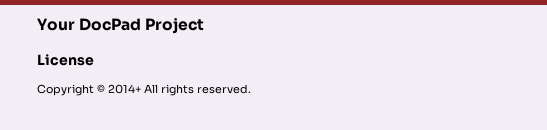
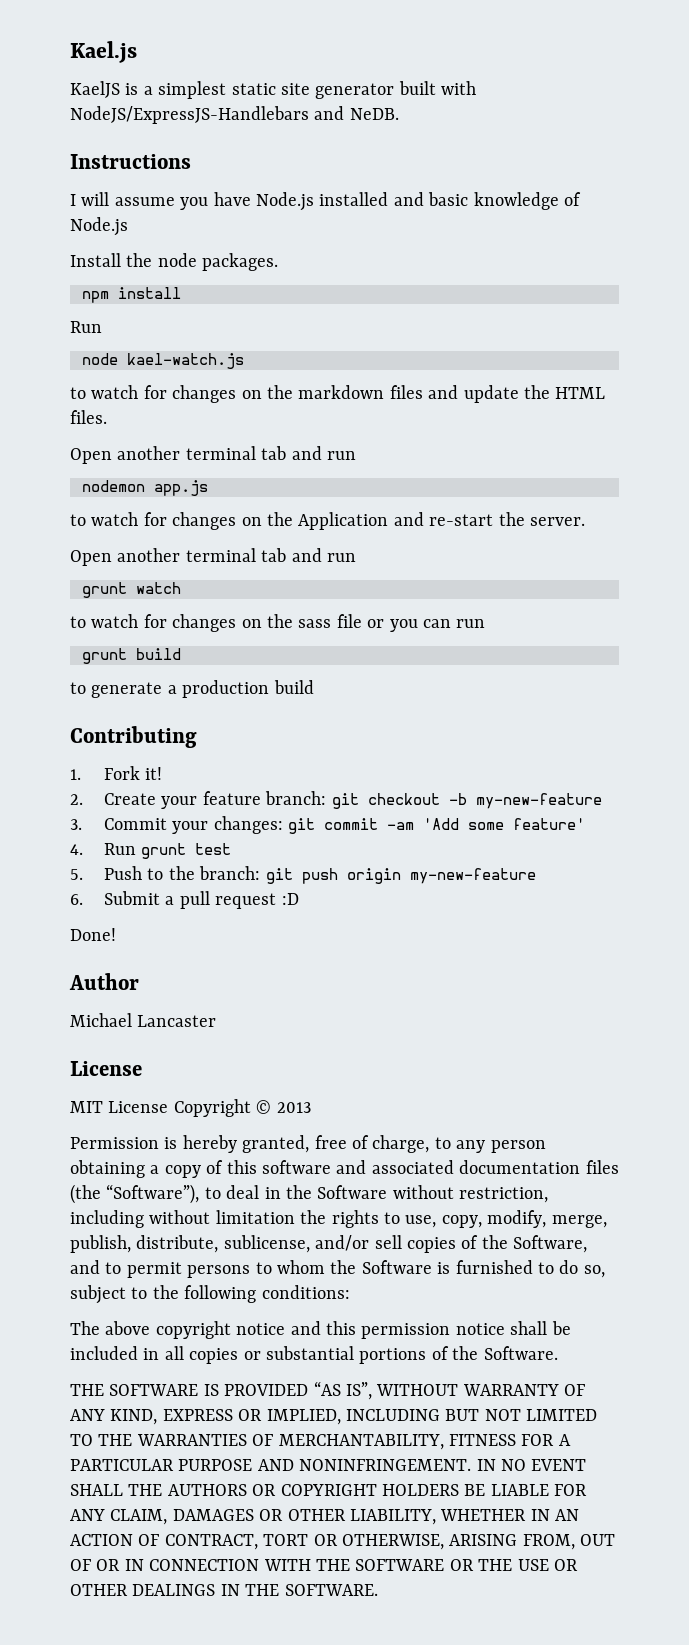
- Your DocPad Project
+ Kael.js
+ KaelJS is a simplest static site generator built with NodeJS/ExpressJS-Handlebars and NeDB.
+ Instructions
+ I will assume you have Node.js installed and basic knowledge of Node.js
+ Install the node packages.
+ npm install
+ Run
+ node kael-watch.js
+ to watch for changes on the markdown files and update the HTML files.
+ Open another terminal tab and run
+ nodemon app.js
+ to watch for changes on the Application and re-start the server.
+ Open another terminal tab and run
+ grunt watch
+ to watch for changes on the sass file or you can run
+ grunt build
+ to generate a production build
+ Contributing
+ 1. Fork it!
+ 2. Create your feature branch: git checkout -b my-new-feature
+ 3. Commit your changes: git commit -am 'Add some feature'
+ 4. Run grunt test
+ 5. Push to the branch: git push origin my-new-feature
+ 6. Submit a pull request :D
+ Done!
+ Author
+ Michael Lancaster
  License
- Copyright © 2014+ All rights reserved.
+ MIT License Copyright © 2013
+ Permission is hereby granted, free of charge, to any person obtaining a copy of this software and associated documentation files (the “Software”), to deal in the Software without restriction, including without limitation the rights to use, copy, modify, merge, publish, distribute, sublicense, and/or sell copies of the Software, and to permit persons to whom the Software is furnished to do so, subject to the following conditions:
+ The above copyright notice and this permission notice shall be included in all copies or substantial portions of the Software.
+ THE SOFTWARE IS PROVIDED “AS IS”, WITHOUT WARRANTY OF ANY KIND, EXPRESS OR IMPLIED, INCLUDING BUT NOT LIMITED TO THE WARRANTIES OF MERCHANTABILITY, FITNESS FOR A PARTICULAR PURPOSE AND NONINFRINGEMENT. IN NO EVENT SHALL THE AUTHORS OR COPYRIGHT HOLDERS BE LIABLE FOR ANY CLAIM, DAMAGES OR OTHER LIABILITY, WHETHER IN AN ACTION OF CONTRACT, TORT OR OTHERWISE, ARISING FROM, OUT OF OR IN CONNECTION WITH THE SOFTWARE OR THE USE OR OTHER DEALINGS IN THE SOFTWARE.

